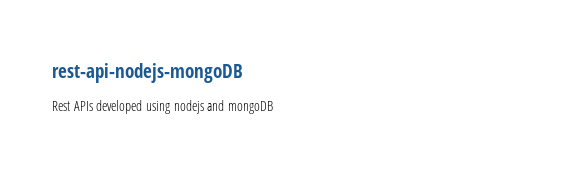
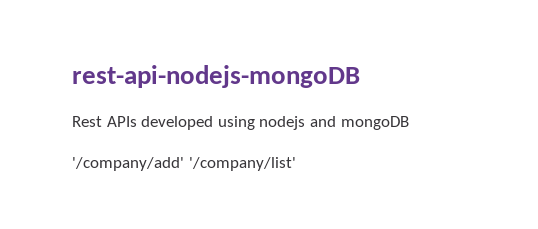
+ '/company/add' '/company/list'

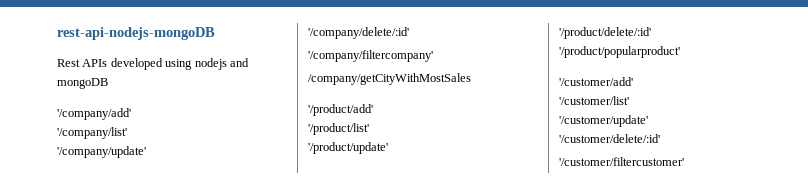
- '/company/add' '/company/list'
+ '/company/add'
+ '/company/list'
+ '/company/update'
+ '/company/delete/:id'
+ '/company/filtercompany'
+ /company/getCityWithMostSales
+ '/product/add'
+ '/product/list'
+ '/product/update'
+ '/product/delete/:id'
+ '/product/popularproduct'
+ '/customer/add'
+ '/customer/list'
+ '/customer/update'
+ '/customer/delete/:id'
+ '/customer/filtercustomer'

